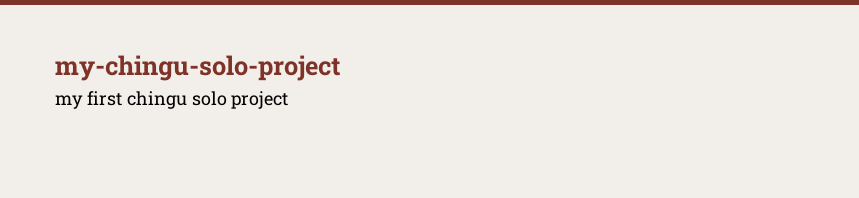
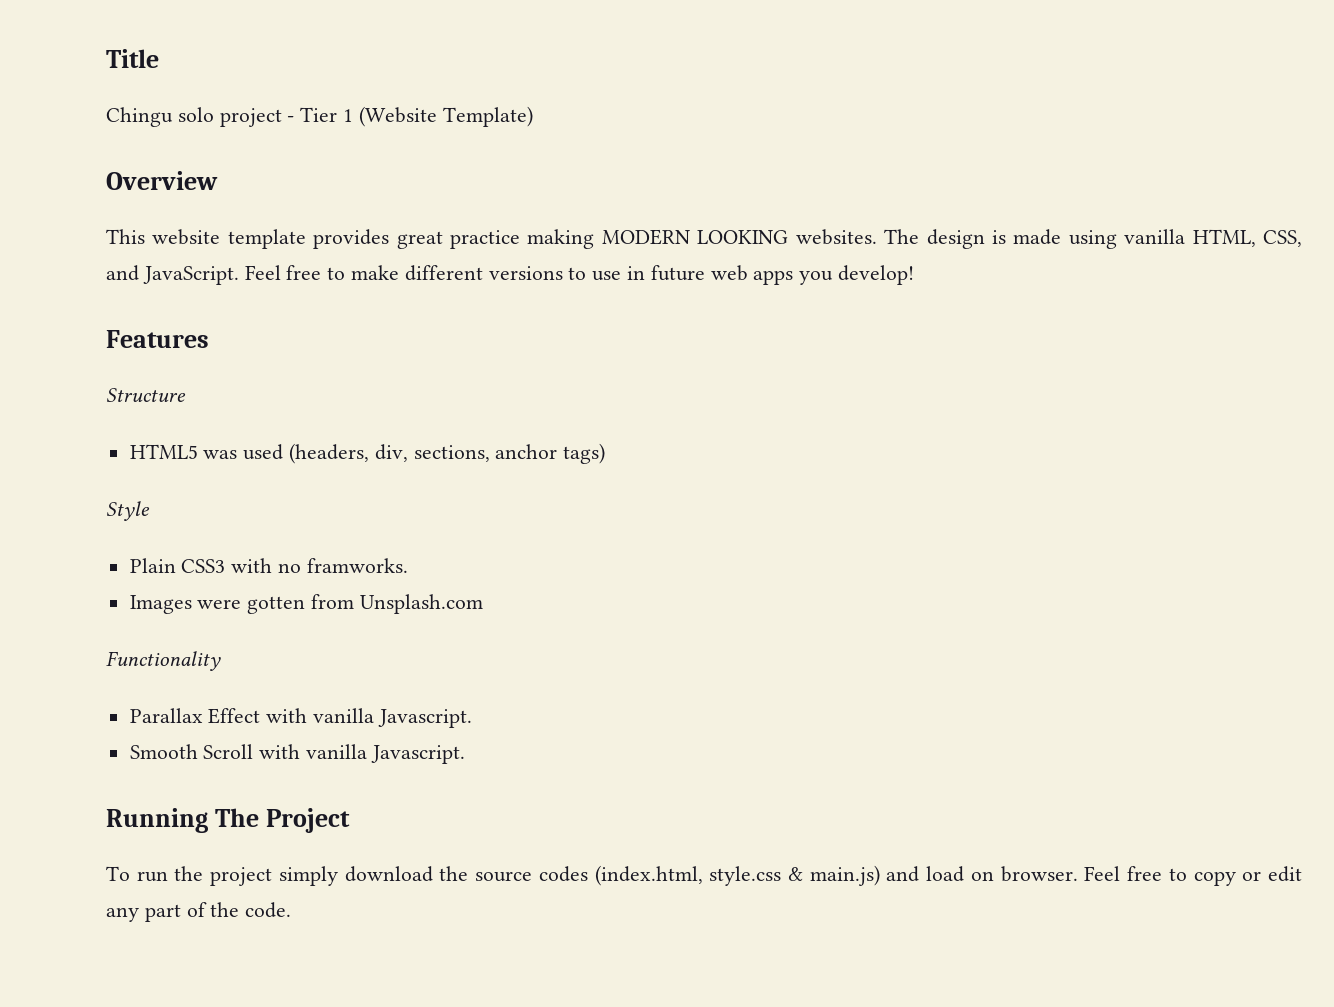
- my-chingu-solo-project
- my first chingu solo project
+ Title
+ Chingu solo project - Tier 1 (Website Template)
+ Overview
+ This website template provides great practice making MODERN LOOKING websites. The design is made using vanilla HTML, CSS, and JavaScript. Feel free to make different versions to use in future web apps you develop!
+ Features
+ Structure
+ HTML5 was used (headers, div, sections, anchor tags)
+ Style
+ Plain CSS3 with no framworks.
+ Images were gotten from Unsplash.com
+ Functionality
+ Parallax Effect with vanilla Javascript.
+ Smooth Scroll with vanilla Javascript.
+ Running The Project
+ To run the project simply download the source codes (index.html, style.css & main.js) and load on browser. Feel free to copy or edit any part of the code.

